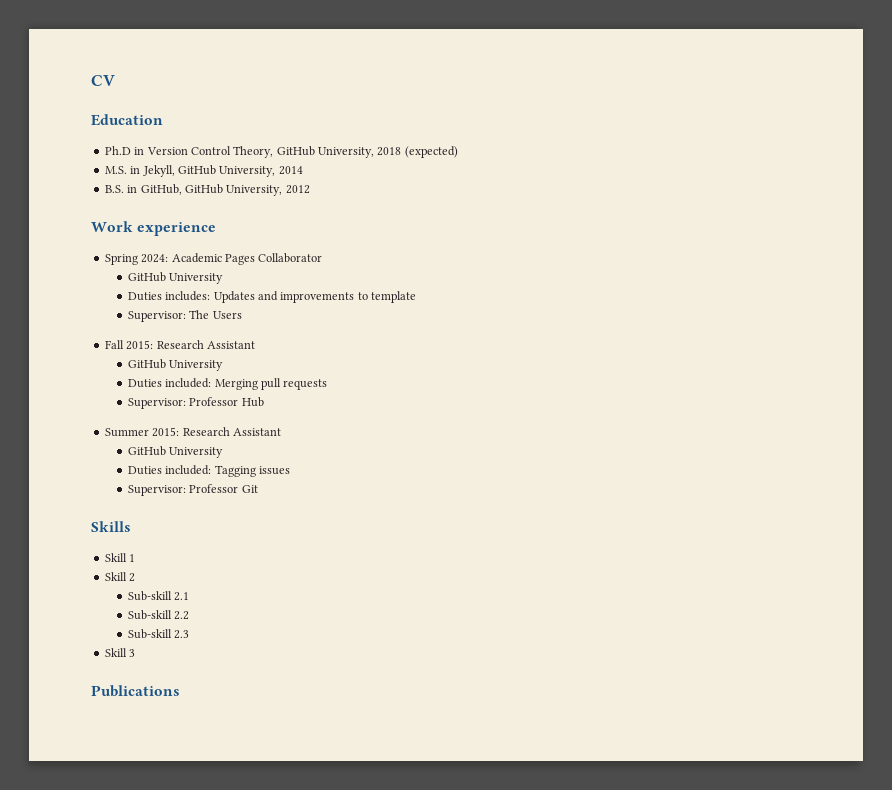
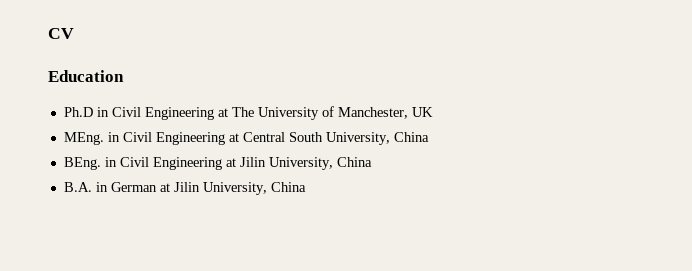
- Ph.D in Version Control Theory, GitHub University, 2018 (expected)
- M.S. in Jekyll, GitHub University, 2014
- B.S. in GitHub, GitHub University, 2012
- Work experience
- Spring 2024: Academic Pages Collaborator
- GitHub University
- Duties includes: Updates and improvements to template
- Supervisor: The Users
- Fall 2015: Research Assistant
- GitHub University
- Duties included: Merging pull requests
- Supervisor: Professor Hub
- Summer 2015: Research Assistant
- GitHub University
- Duties included: Tagging issues
- Supervisor: Professor Git
- Skills
- Skill 1
- Skill 2
- Sub-skill 2.1
- Sub-skill 2.2
- Sub-skill 2.3
- Skill 3
- Publications
+ Ph.D in Civil Engineering at The University of Manchester, UK
+ MEng. in Civil Engineering at Central South University, China
+ BEng. in Civil Engineering at Jilin University, China
+ B.A. in German at Jilin University, China

